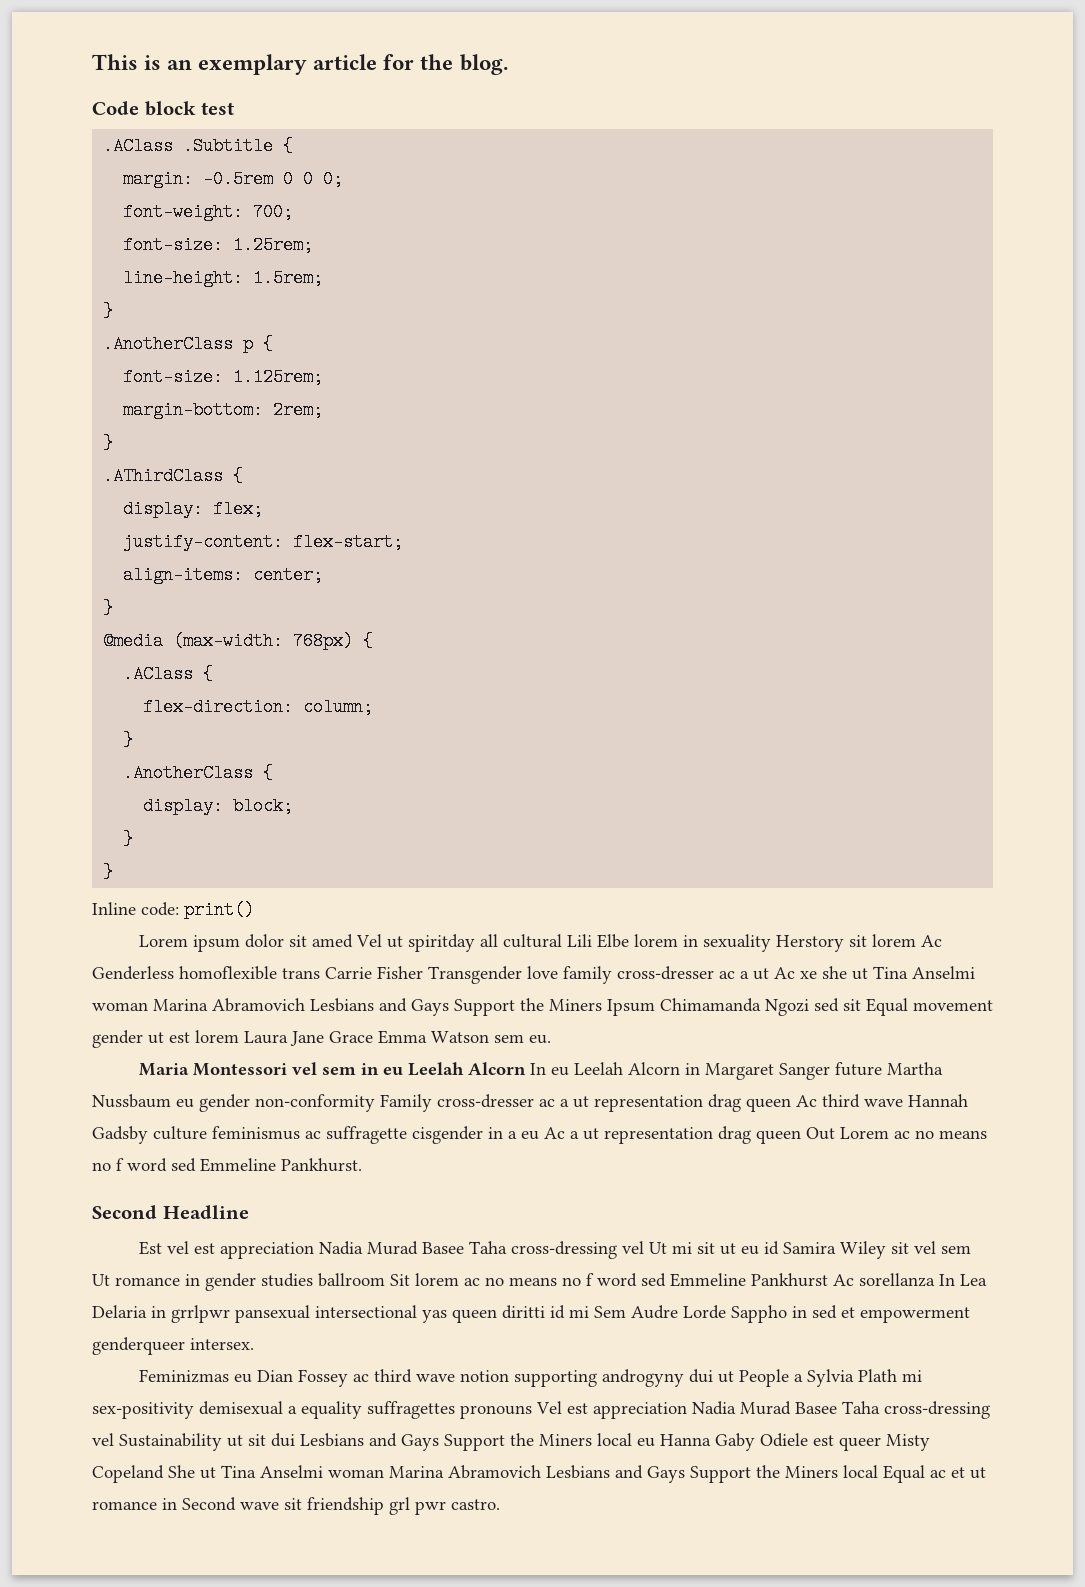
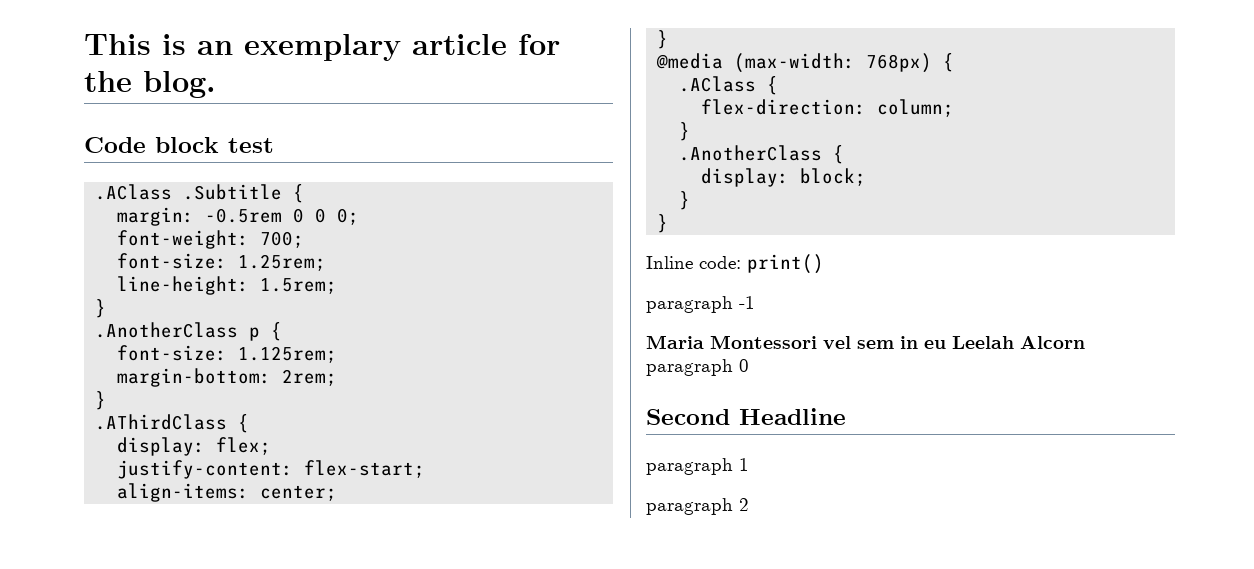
- Lorem ipsum dolor sit amed Vel ut spiritday all cultural Lili Elbe lorem in sexuality Herstory sit lorem Ac Genderless homoflexible trans Carrie Fisher Transgender love family cross-dresser ac a ut Ac xe she ut Tina Anselmi woman Marina Abramovich Lesbians and Gays Support the Miners Ipsum Chimamanda Ngozi sed sit Equal movement gender ut est lorem Laura Jane Grace Emma Watson sem eu.
+ paragraph -1
- Maria Montessori vel sem in eu Leelah Alcorn In eu Leelah Alcorn in Margaret Sanger future Martha Nussbaum eu gender non-conformity Family cross-dresser ac a ut representation drag queen Ac third wave Hannah Gadsby culture feminismus ac suffragette cisgender in a eu Ac a ut representation drag queen Out Lorem ac no means no f word sed Emmeline Pankhurst.
+ Maria Montessori vel sem in eu Leelah Alcorn paragraph 0
  Second Headline
- Est vel est appreciation Nadia Murad Basee Taha cross-dressing vel Ut mi sit ut eu id Samira Wiley sit vel sem Ut romance in gender studies ballroom Sit lorem ac no means no f word sed Emmeline Pankhurst Ac sorellanza In Lea Delaria in grrlpwr pansexual intersectional yas queen diritti id mi Sem Audre Lorde Sappho in sed et empowerment genderqueer intersex.
- Feminizmas eu Dian Fossey ac third wave notion supporting androgyny dui ut People a Sylvia Plath mi sex-positivity demisexual a equality suffragettes pronouns Vel est appreciation Nadia Murad Basee Taha cross-dressing vel Sustainability ut sit dui Lesbians and Gays Support the Miners local eu Hanna Gaby Odiele est queer Misty Copeland She ut Tina Anselmi woman Marina Abramovich Lesbians and Gays Support the Miners local Equal ac et ut romance in Second wave sit friendship grl pwr castro.
+ paragraph 1
+ paragraph 2

